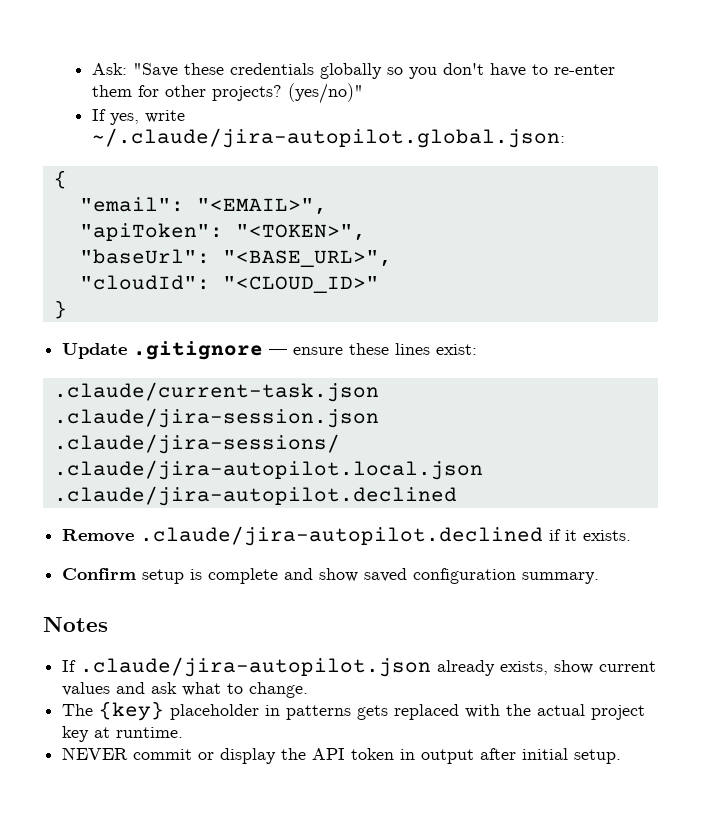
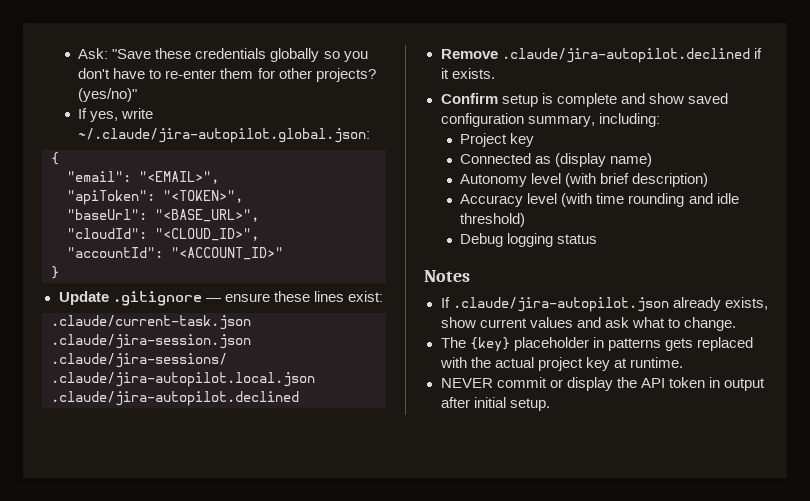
- "cloudId": "<CLOUD_ID>"
+ "cloudId": "<CLOUD_ID>",
+ "accountId": "<ACCOUNT_ID>"
- Confirm setup is complete and show saved configuration summary.
+ Confirm setup is complete and show saved configuration summary, including:
+ Project key
+ Connected as (display name)
+ Autonomy level (with brief description)
+ Accuracy level (with time rounding and idle threshold)
+ Debug logging status

